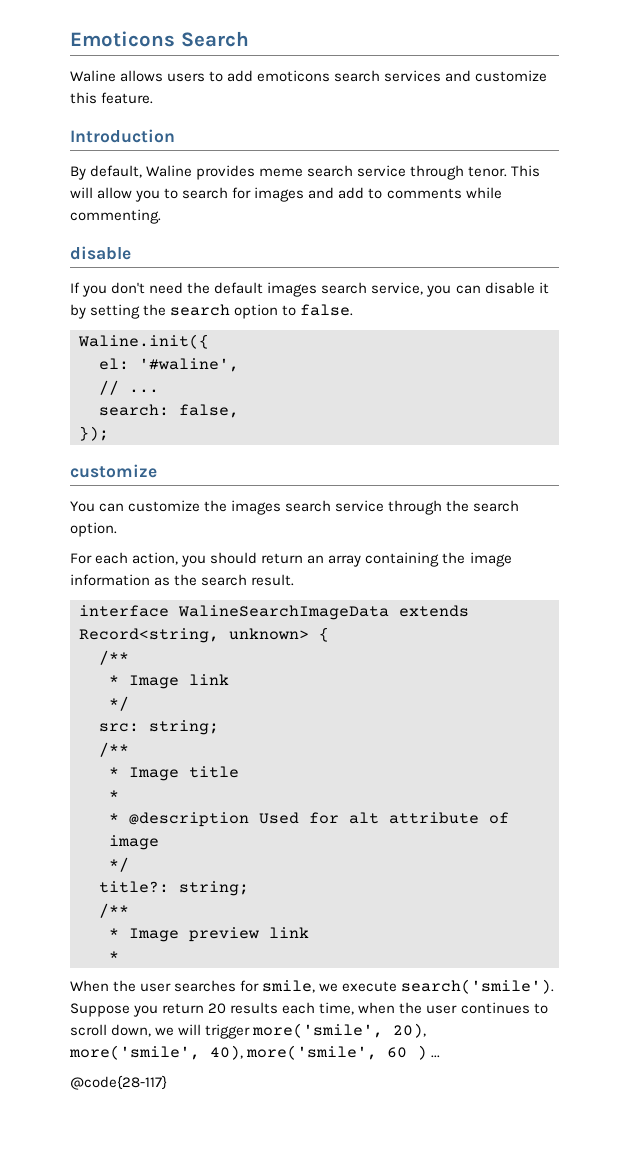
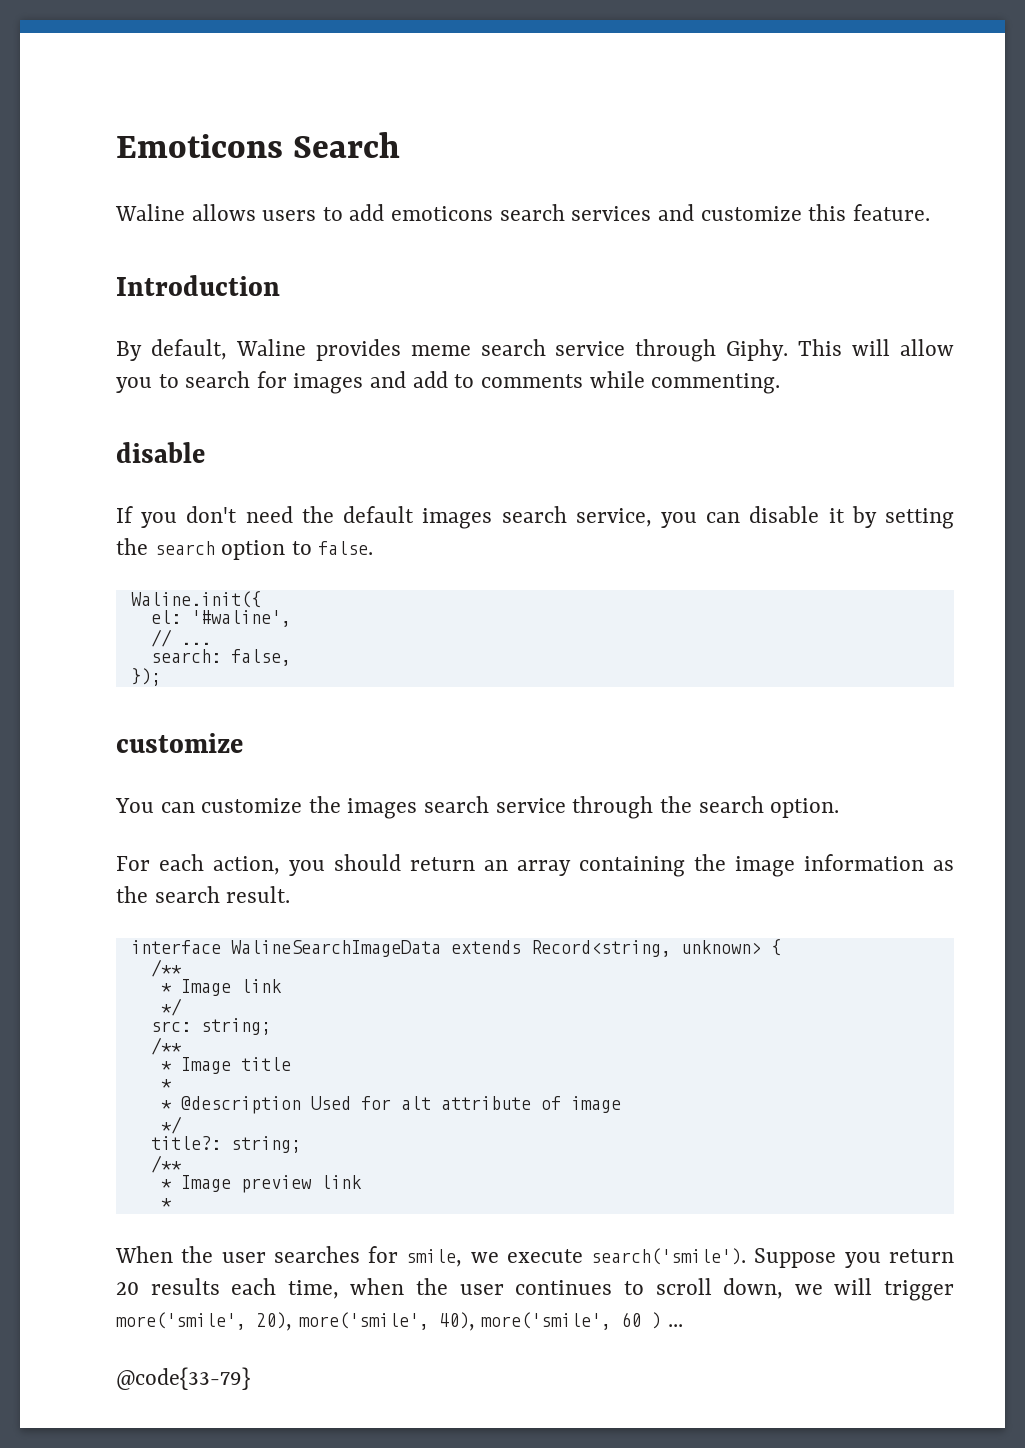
- By default, Waline provides meme search service through tenor.
+ By default, Waline provides meme search service through Giphy.
- @code{28-117}
+ @code{33-79}

